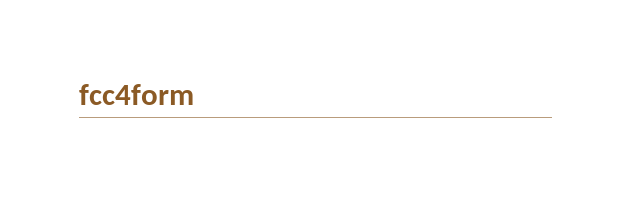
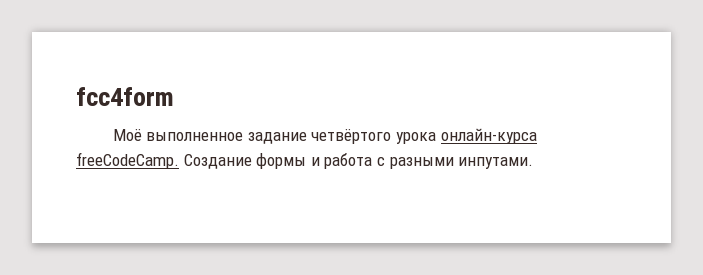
+ Моё выполненное задание четвёртого урока онлайн-курса freeCodeCamp. Создание формы и работа с разными инпутами.

